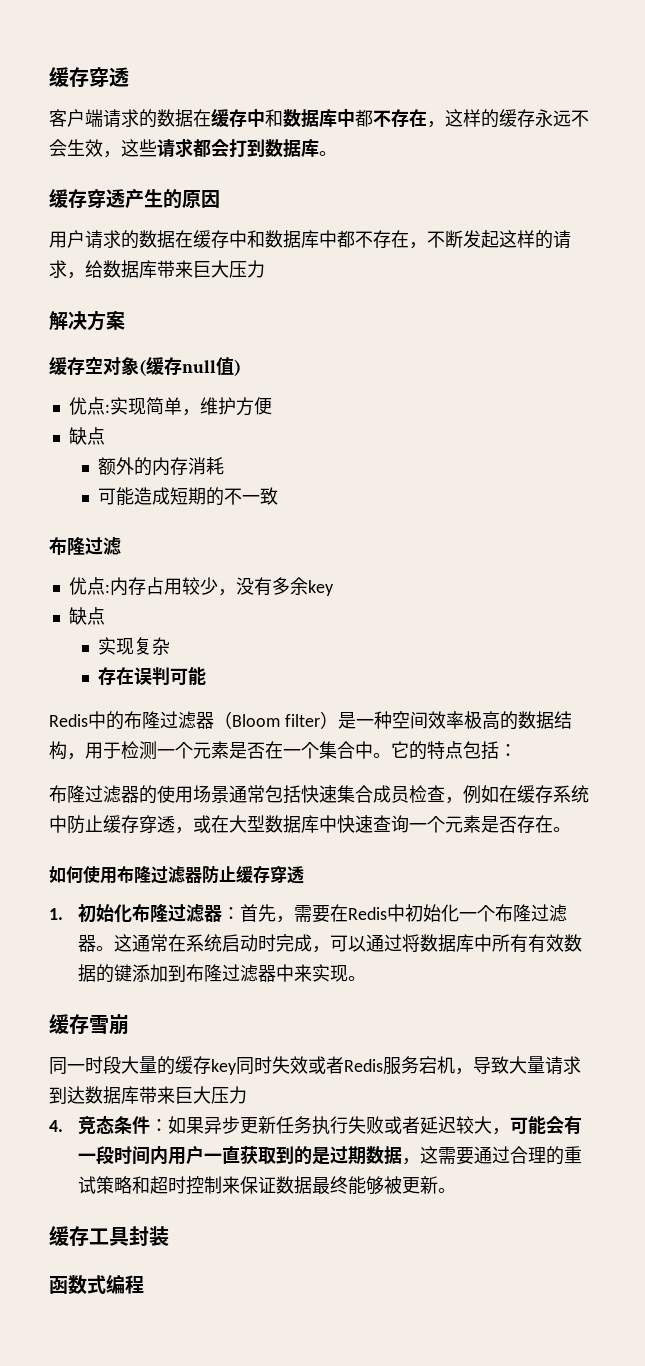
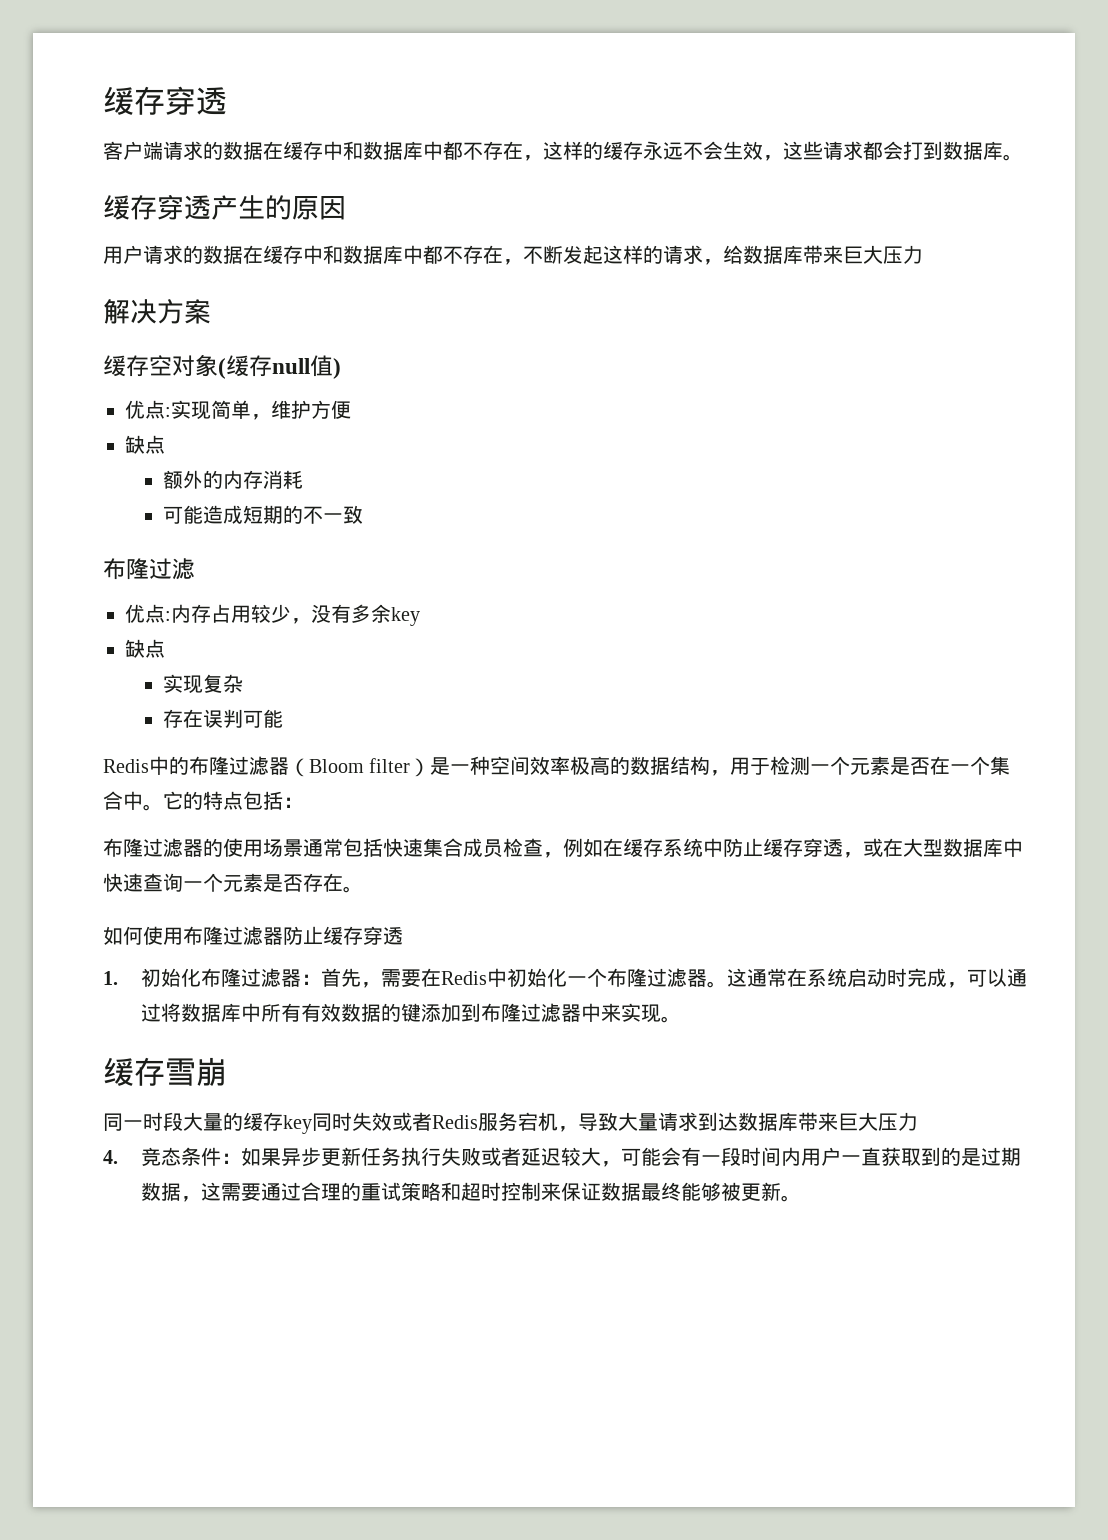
- 缓存工具封装
- 函数式编程

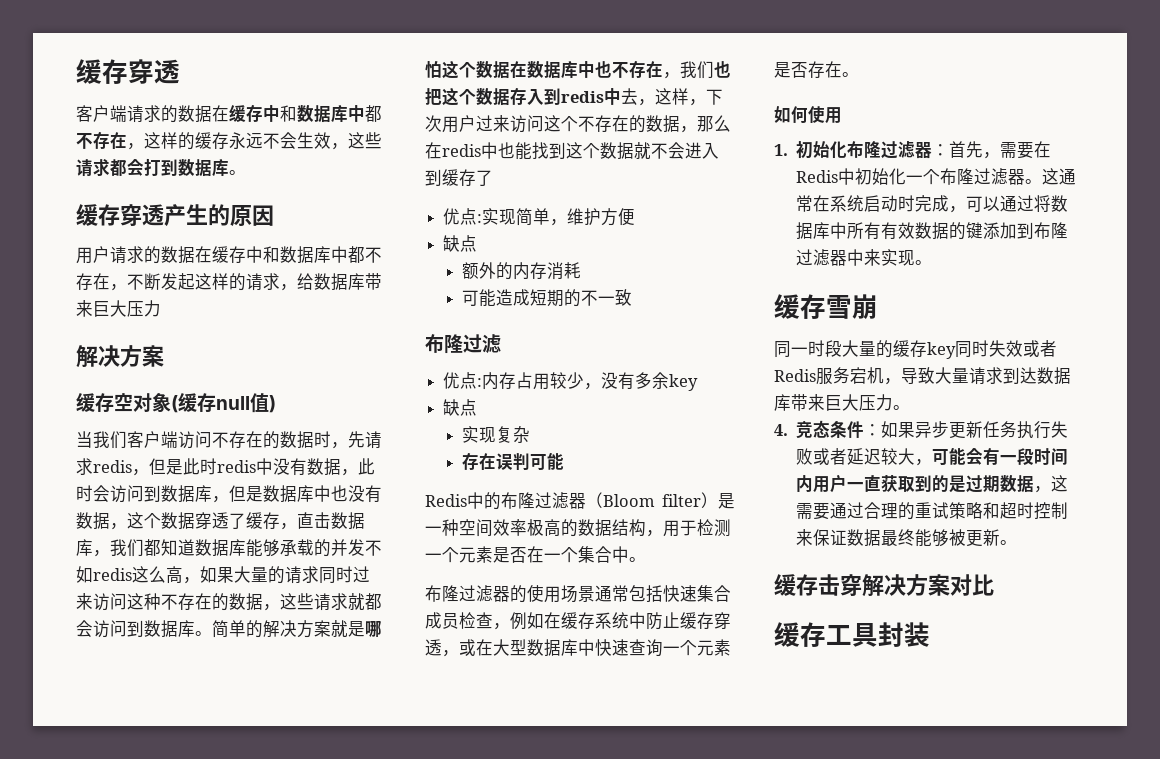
+ 当我们客户端访问不存在的数据时，先请求redis，但是此时redis中没有数据，此时会访问到数据库，但是数据库中也没有数据，这个数据穿透了缓存，直击数据库，我们都知道数据库能够承载的并发不如redis这么高，如果大量的请求同时过来访问这种不存在的数据，这些请求就都会访问到数据库。简单的解决方案就是哪怕这个数据在数据库中也不存在，我们也把这个数据存入到redis中去，这样，下次用户过来访问这个不存在的数据，那么在redis中也能找到这个数据就不会进入到缓存了
- 它的特点包括：
- 如何使用布隆过滤器防止缓存穿透
+ 如何使用
- 同一时段大量的缓存key同时失效或者Redis服务宕机，导致大量请求到达数据库带来巨大压力
+ 同一时段大量的缓存key同时失效或者Redis服务宕机，导致大量请求到达数据库带来巨大压力。
+ 缓存击穿解决方案对比
+ 缓存工具封装

